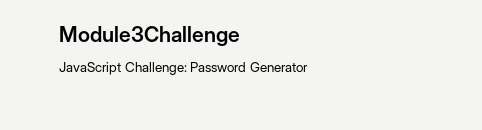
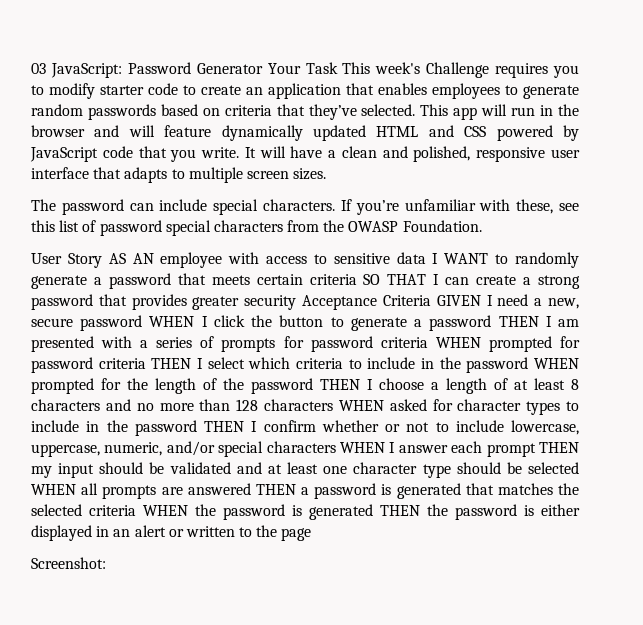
- Module3Challenge
- JavaScript Challenge: Password Generator
+ 03 JavaScript: Password Generator Your Task This week's Challenge requires you to modify starter code to create an application that enables employees to generate random passwords based on criteria that they’ve selected. This app will run in the browser and will feature dynamically updated HTML and CSS powered by JavaScript code that you write. It will have a clean and polished, responsive user interface that adapts to multiple screen sizes.
+ The password can include special characters. If you’re unfamiliar with these, see this list of password special characters from the OWASP Foundation.
+ User Story AS AN employee with access to sensitive data I WANT to randomly generate a password that meets certain criteria SO THAT I can create a strong password that provides greater security Acceptance Criteria GIVEN I need a new, secure password WHEN I click the button to generate a password THEN I am presented with a series of prompts for password criteria WHEN prompted for password criteria THEN I select which criteria to include in the password WHEN prompted for the length of the password THEN I choose a length of at least 8 characters and no more than 128 characters WHEN asked for character types to include in the password THEN I confirm whether or not to include lowercase, uppercase, numeric, and/or special characters WHEN I answer each prompt THEN my input should be validated and at least one character type should be selected WHEN all prompts are answered THEN a password is generated that matches the selected criteria WHEN the password is generated THEN the password is either displayed in an alert or written to the page
+ Screenshot:

